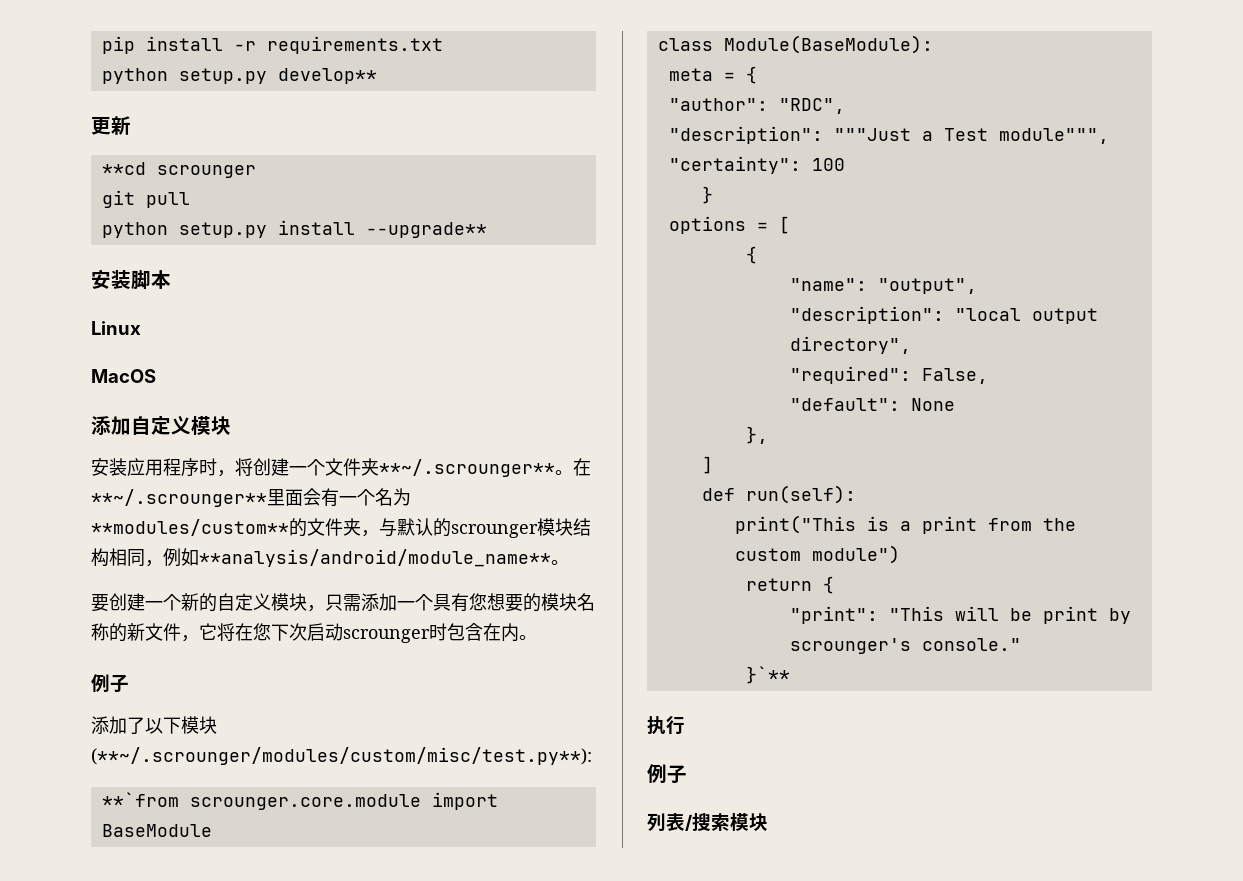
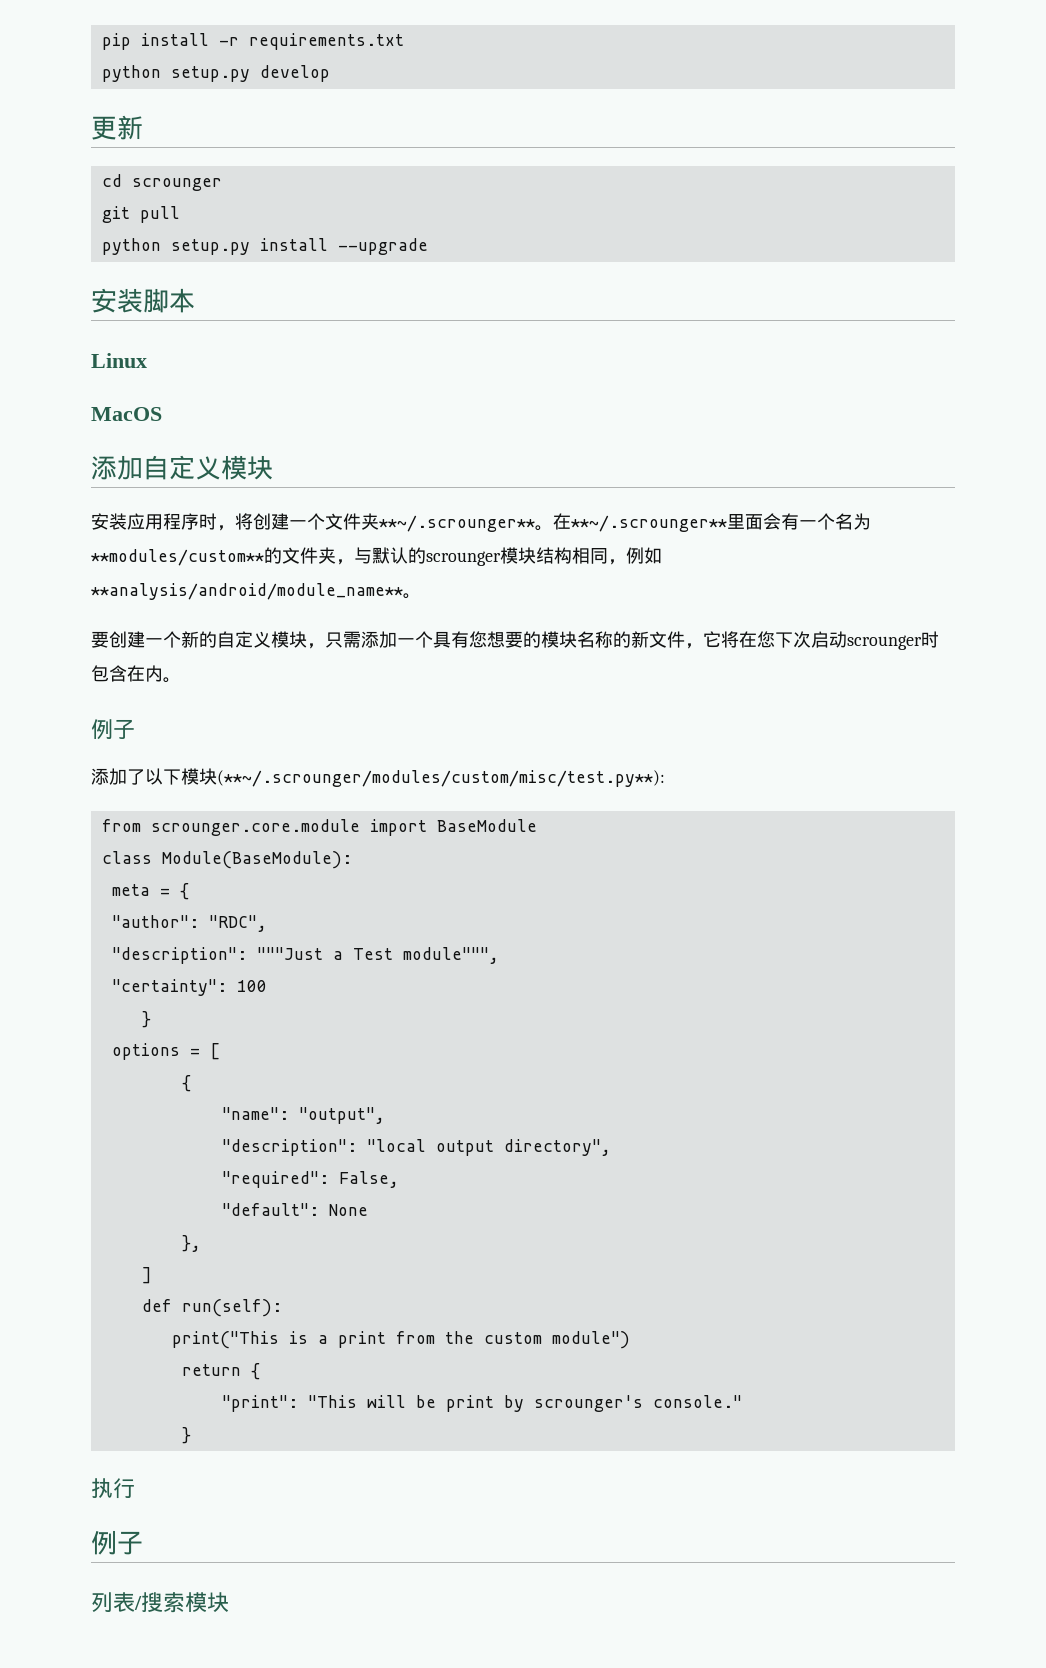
- python setup.py develop**
+ python setup.py develop
- **cd scrounger
+ cd scrounger
- python setup.py install --upgrade**
+ python setup.py install --upgrade
- **`from scrounger.core.module import BaseModule
+ from scrounger.core.module import BaseModule
  "print": "This will be print by scrounger's console."
- }`**
+ }

